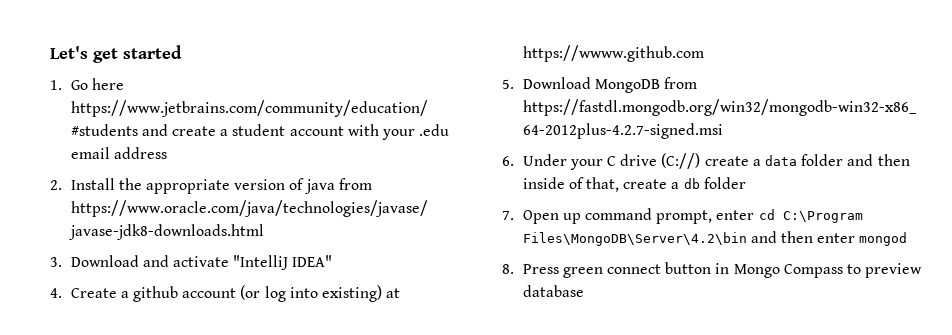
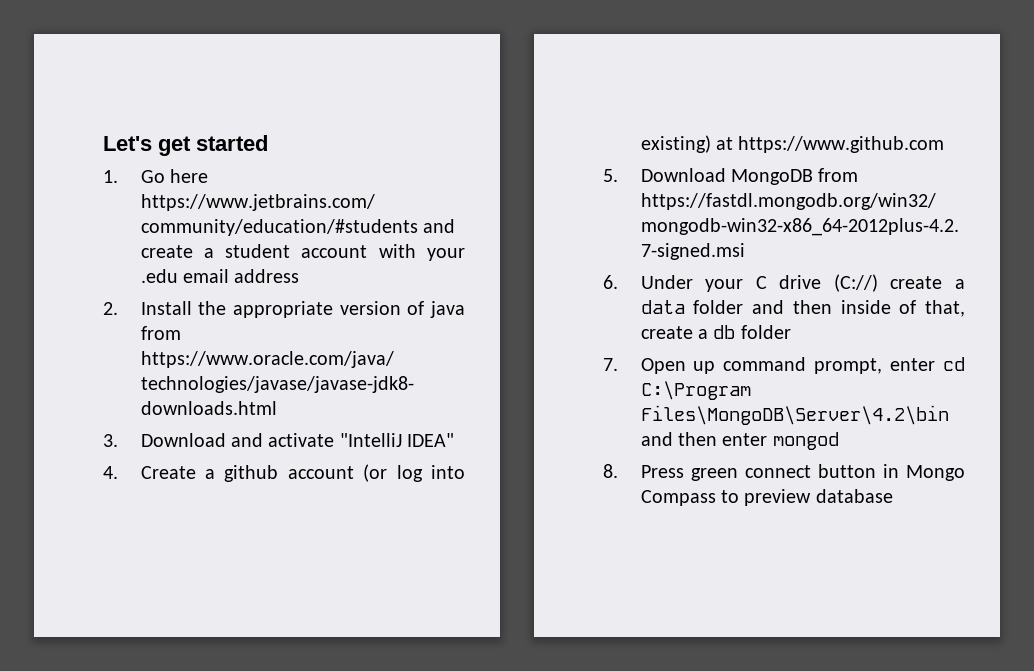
- 4. Create a github account (or log into existing) at https://wwww.github.com
+ 4. Create a github account (or log into existing) at https://www.github.com

